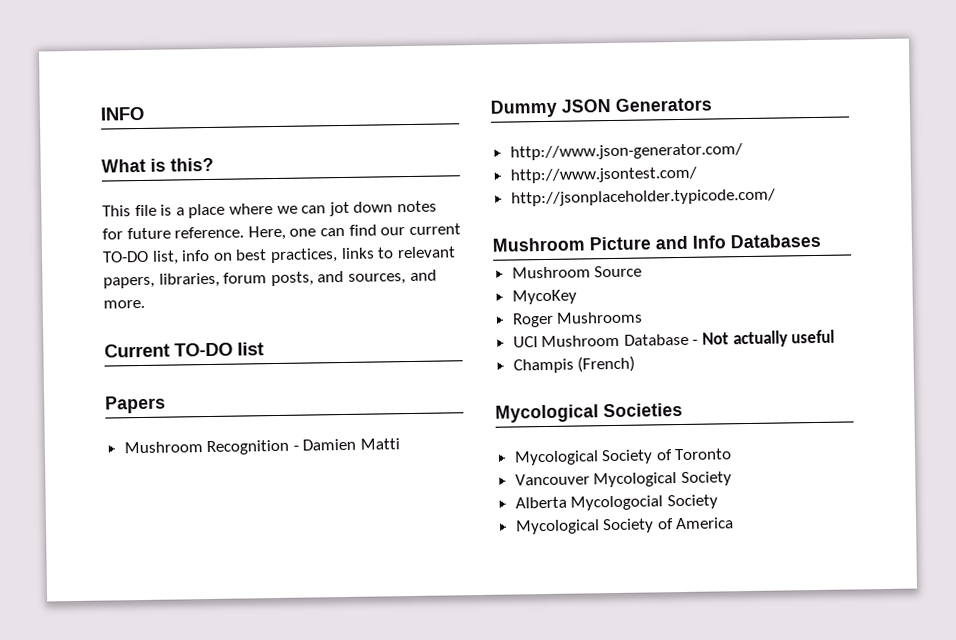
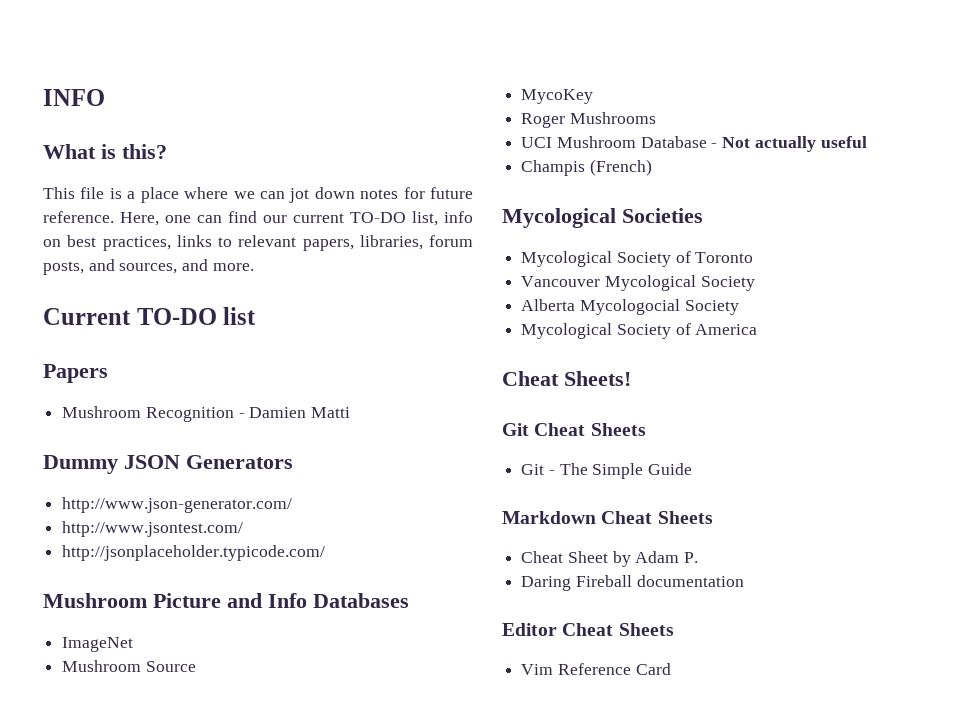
+ ImageNet
+ Cheat Sheets!
+ Git Cheat Sheets
+ Git - The Simple Guide
+ Markdown Cheat Sheets
+ Cheat Sheet by Adam P.
+ Daring Fireball documentation
+ Editor Cheat Sheets
+ Vim Reference Card

